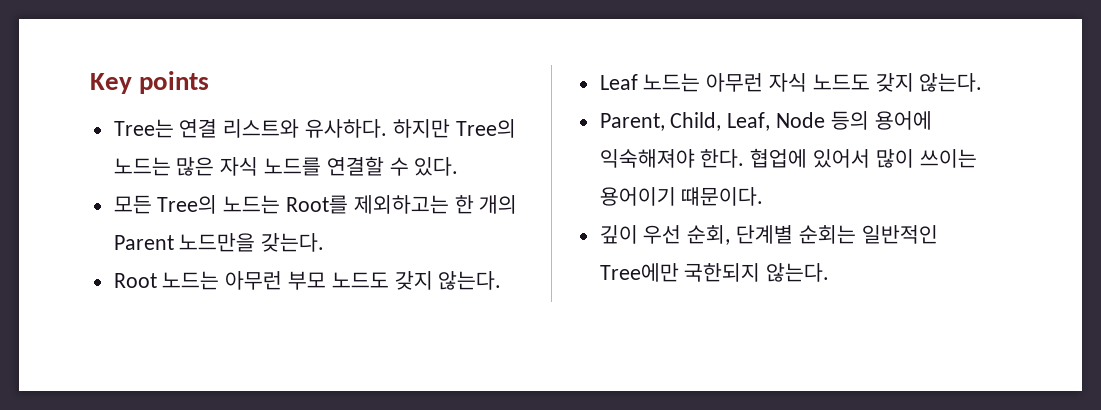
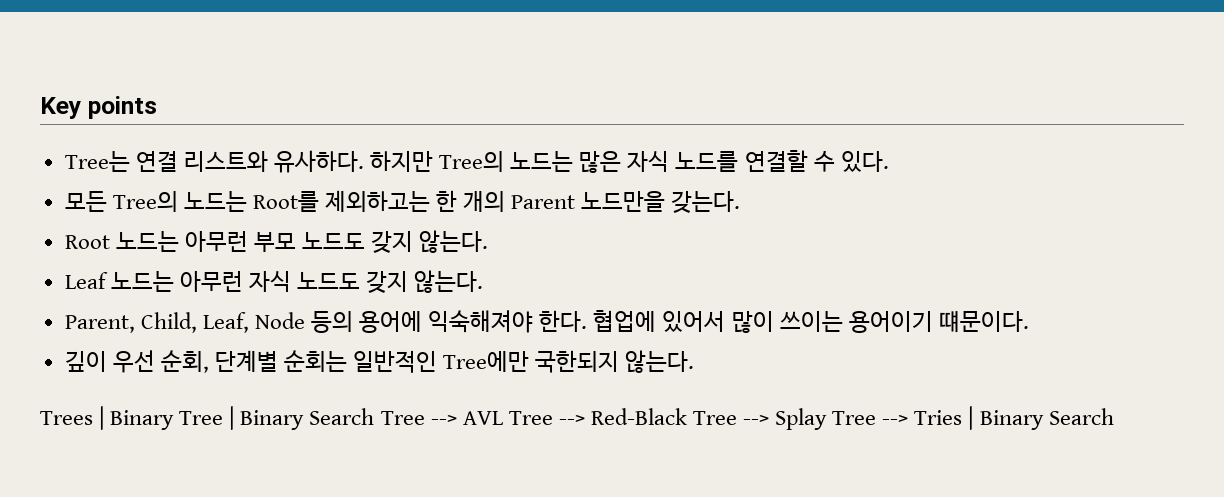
+ Trees | Binary Tree | Binary Search Tree --> AVL Tree --> Red-Black Tree --> Splay Tree --> Tries | Binary Search

